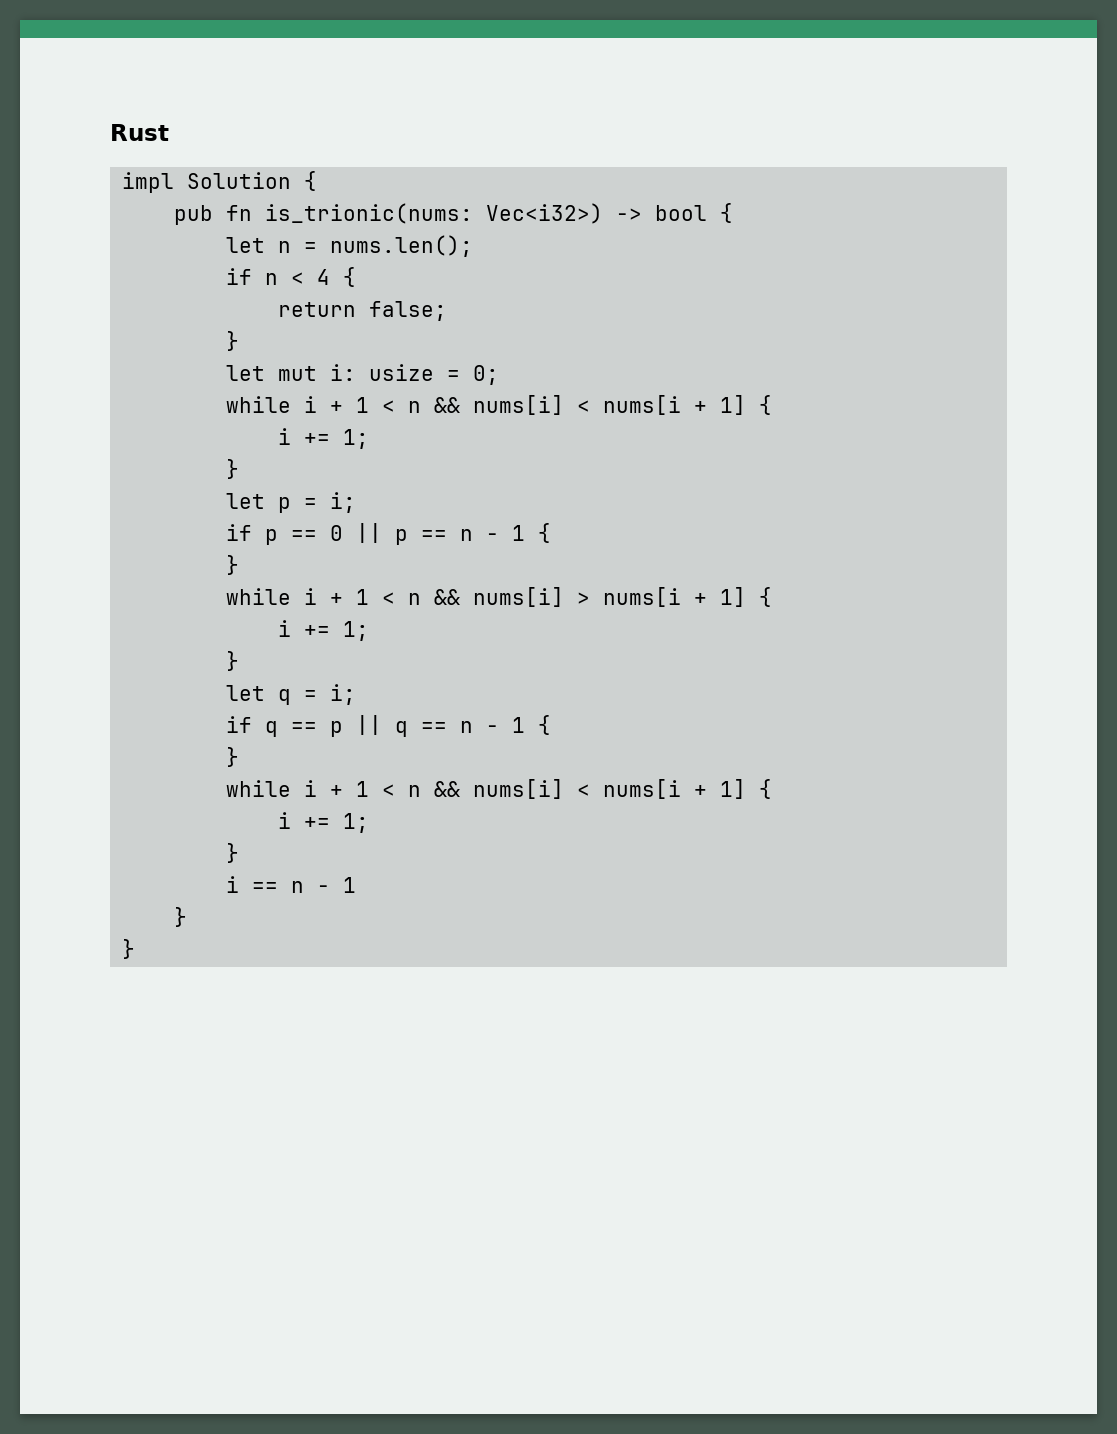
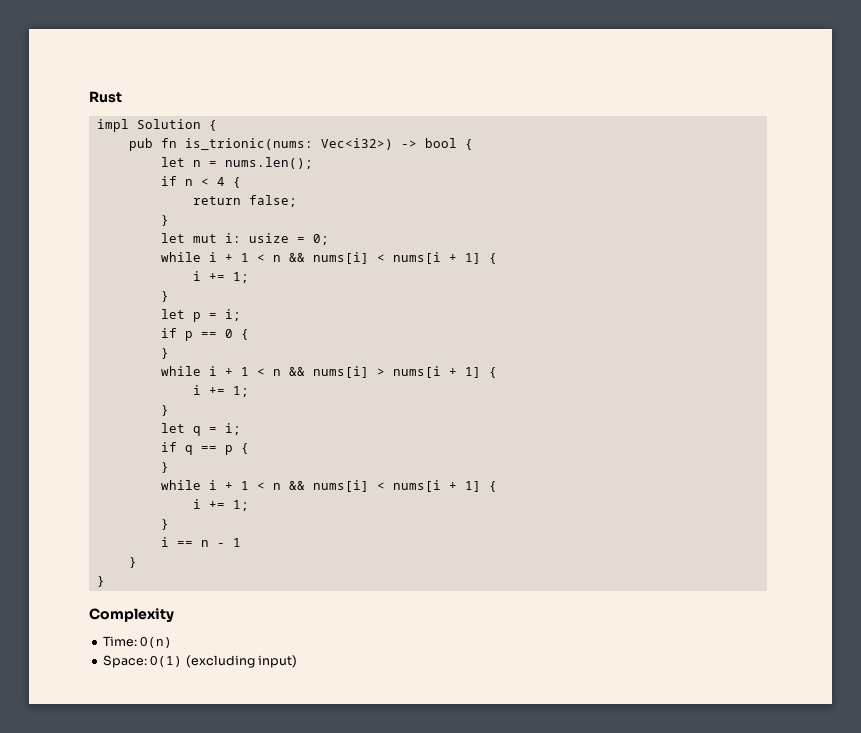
- if p == 0 || p == n - 1 {
+ if p == 0 {
- if q == p || q == n - 1 {
+ if q == p {
+ Complexity
+ Time: O(n)
+ Space: O(1) (excluding input)

